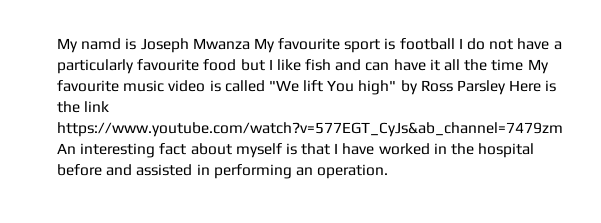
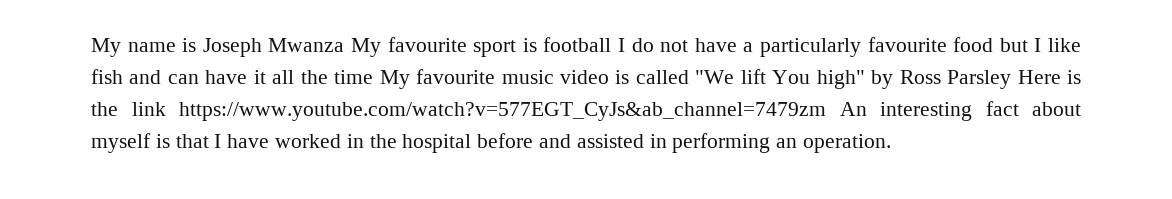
- My namd is Joseph Mwanza My favourite sport is football I do not have a particularly favourite food but I like fish and can have it all the time My favourite music video is called "We lift You high" by Ross Parsley Here is the link https://www.youtube.com/watch?v=577EGT_CyJs&ab_channel=7479zm An interesting fact about myself is that I have worked in the hospital before and assisted in performing an operation.
+ My name is Joseph Mwanza My favourite sport is football I do not have a particularly favourite food but I like fish and can have it all the time My favourite music video is called "We lift You high" by Ross Parsley Here is the link https://www.youtube.com/watch?v=577EGT_CyJs&ab_channel=7479zm An interesting fact about myself is that I have worked in the hospital before and assisted in performing an operation.

